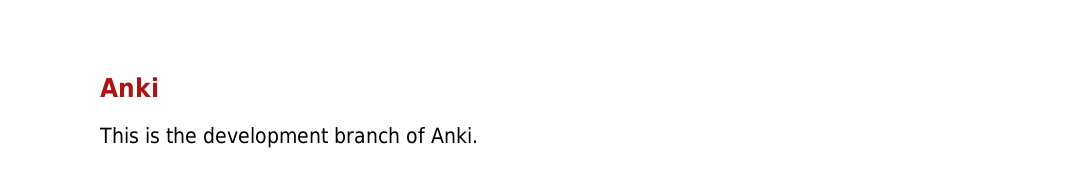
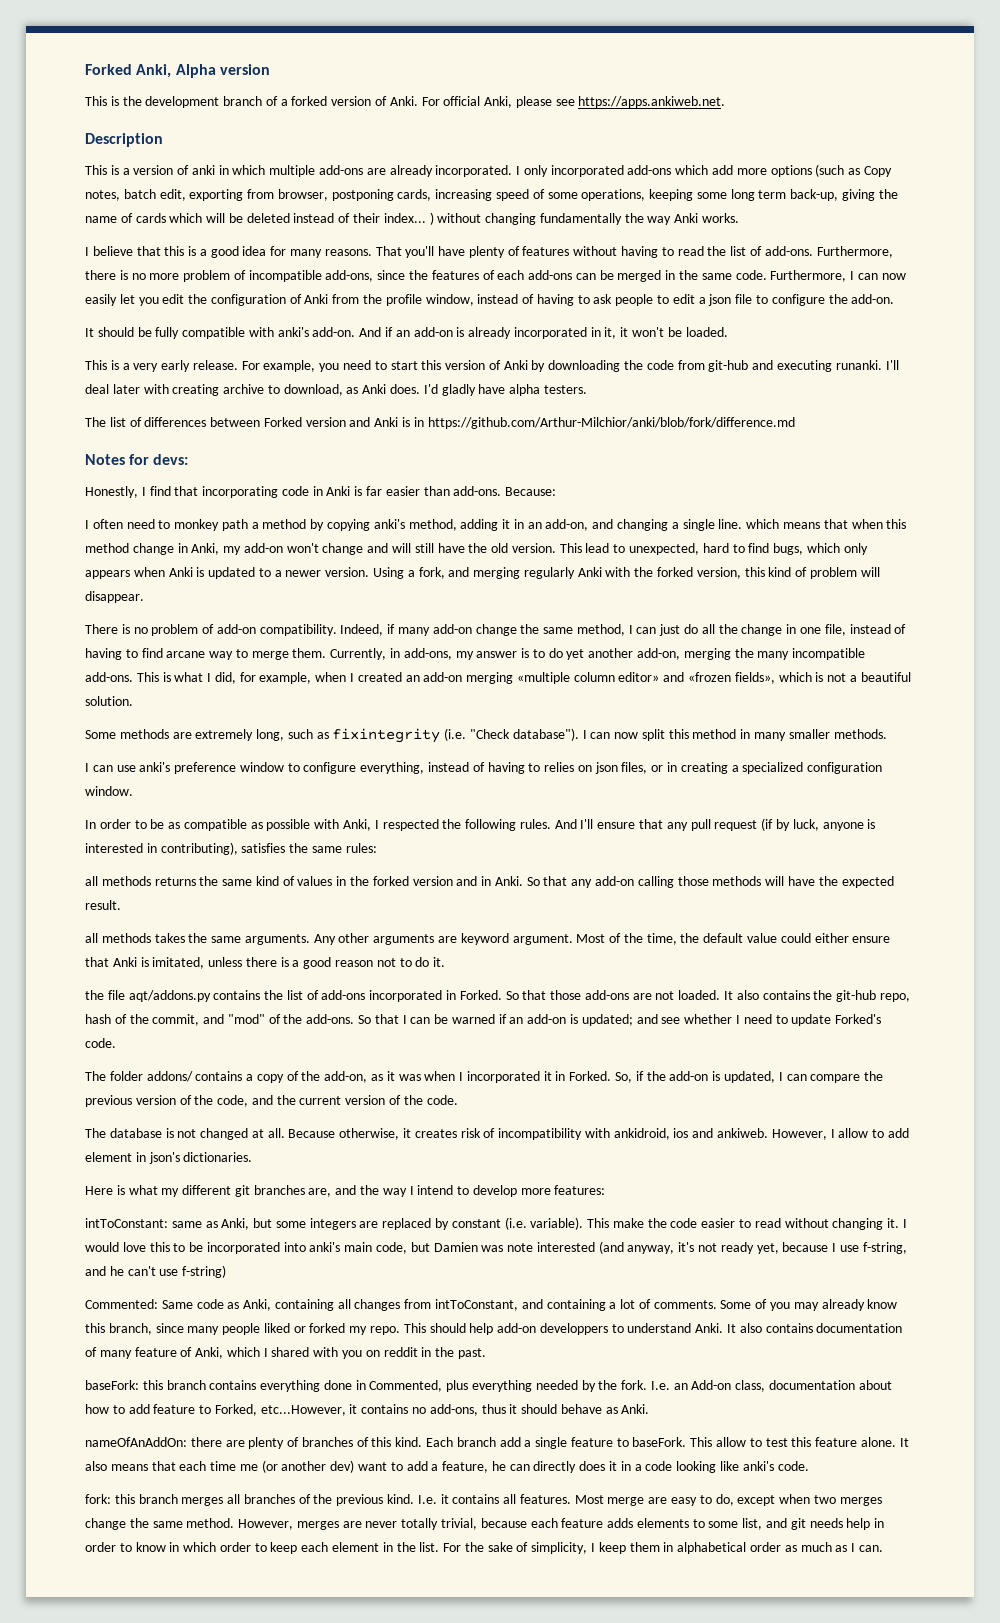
- Anki
+ Forked Anki, Alpha version
- This is the development branch of Anki.
+ This is the development branch of a forked version of Anki. For official Anki, please see https://apps.ankiweb.net.
+ Description
+ This is a version of anki in which multiple add-ons are already incorporated. I only incorporated add-ons which add more options (such as Copy notes, batch edit, exporting from browser, postponing cards, increasing speed of some operations, keeping some long term back-up, giving the name of cards which will be deleted instead of their index... ) without changing fundamentally the way Anki works.
+ I believe that this is a good idea for many reasons. That you'll have plenty of features without having to read the list of add-ons. Furthermore, there is no more problem of incompatible add-ons, since the features of each add-ons can be merged in the same code. Furthermore, I can now easily let you edit the configuration of Anki from the profile window, instead of having to ask people to edit a json file to configure the add-on.
+ It should be fully compatible with anki's add-on. And if an add-on is already incorporated in it, it won't be loaded.
+ This is a very early release. For example, you need to start this version of Anki by downloading the code from git-hub and executing runanki. I'll deal later with creating archive to download, as Anki does. I'd gladly have alpha testers.
+ The list of differences between Forked version and Anki is in https://github.com/Arthur-Milchior/anki/blob/fork/difference.md
+ Notes for devs:
+ Honestly, I find that incorporating code in Anki is far easier than add-ons. Because:
+ I often need to monkey path a method by copying anki's method, adding it in an add-on, and changing a single line. which means that when this method change in Anki, my add-on won't change and will still have the old version. This lead to unexpected, hard to find bugs, which only appears when Anki is updated to a newer version. Using a fork, and merging regularly Anki with the forked version, this kind of problem will disappear.
+ There is no problem of add-on compatibility. Indeed, if many add-on change the same method, I can just do all the change in one file, instead of having to find arcane way to merge them. Currently, in add-ons, my answer is to do yet another add-on, merging the many incompatible add-ons. This is what I did, for example, when I created an add-on merging «multiple column editor» and «frozen fields», which is not a beautiful solution.
+ Some methods are extremely long, such as fixintegrity (i.e. "Check database"). I can now split this method in many smaller methods.
+ I can use anki's preference window to configure everything, instead of having to relies on json files, or in creating a specialized configuration window.
+ In order to be as compatible as possible with Anki, I respected the following rules. And I'll ensure that any pull request (if by luck, anyone is interested in contributing), satisfies the same rules:
+ all methods returns the same kind of values in the forked version and in Anki. So that any add-on calling those methods will have the expected result.
+ all methods takes the same arguments. Any other arguments are keyword argument. Most of the time, the default value could either ensure that Anki is imitated, unless there is a good reason not to do it.
+ the file aqt/addons.py contains the list of add-ons incorporated in Forked. So that those add-ons are not loaded. It also contains the git-hub repo, hash of the commit, and "mod" of the add-ons. So that I can be warned if an add-on is updated; and see whether I need to update Forked's code.
+ The folder addons/ contains a copy of the add-on, as it was when I incorporated it in Forked. So, if the add-on is updated, I can compare the previous version of the code, and the current version of the code.
+ The database is not changed at all. Because otherwise, it creates risk of incompatibility with ankidroid, ios and ankiweb. However, I allow to add element in json's dictionaries.
+ Here is what my different git branches are, and the way I intend to develop more features:
+ intToConstant: same as Anki, but some integers are replaced by constant (i.e. variable). This make the code easier to read without changing it. I would love this to be incorporated into anki's main code, but Damien was note interested (and anyway, it's not ready yet, because I use f-string, and he can't use f-string)
+ Commented: Same code as Anki, containing all changes from intToConstant, and containing a lot of comments. Some of you may already know this branch, since many people liked or forked my repo. This should help add-on developpers to understand Anki. It also contains documentation of many feature of Anki, which I shared with you on reddit in the past.
+ baseFork: this branch contains everything done in Commented, plus everything needed by the fork. I.e. an Add-on class, documentation about how to add feature to Forked, etc...However, it contains no add-ons, thus it should behave as Anki.
+ nameOfAnAddOn: there are plenty of branches of this kind. Each branch add a single feature to baseFork. This allow to test this feature alone. It also means that each time me (or another dev) want to add a feature, he can directly does it in a code looking like anki's code.
+ fork: this branch merges all branches of the previous kind. I.e. it contains all features. Most merge are easy to do, except when two merges change the same method. However, merges are never totally trivial, because each feature adds elements to some list, and git needs help in order to know in which order to keep each element in the list. For the sake of simplicity, I keep them in alphabetical order as much as I can.

